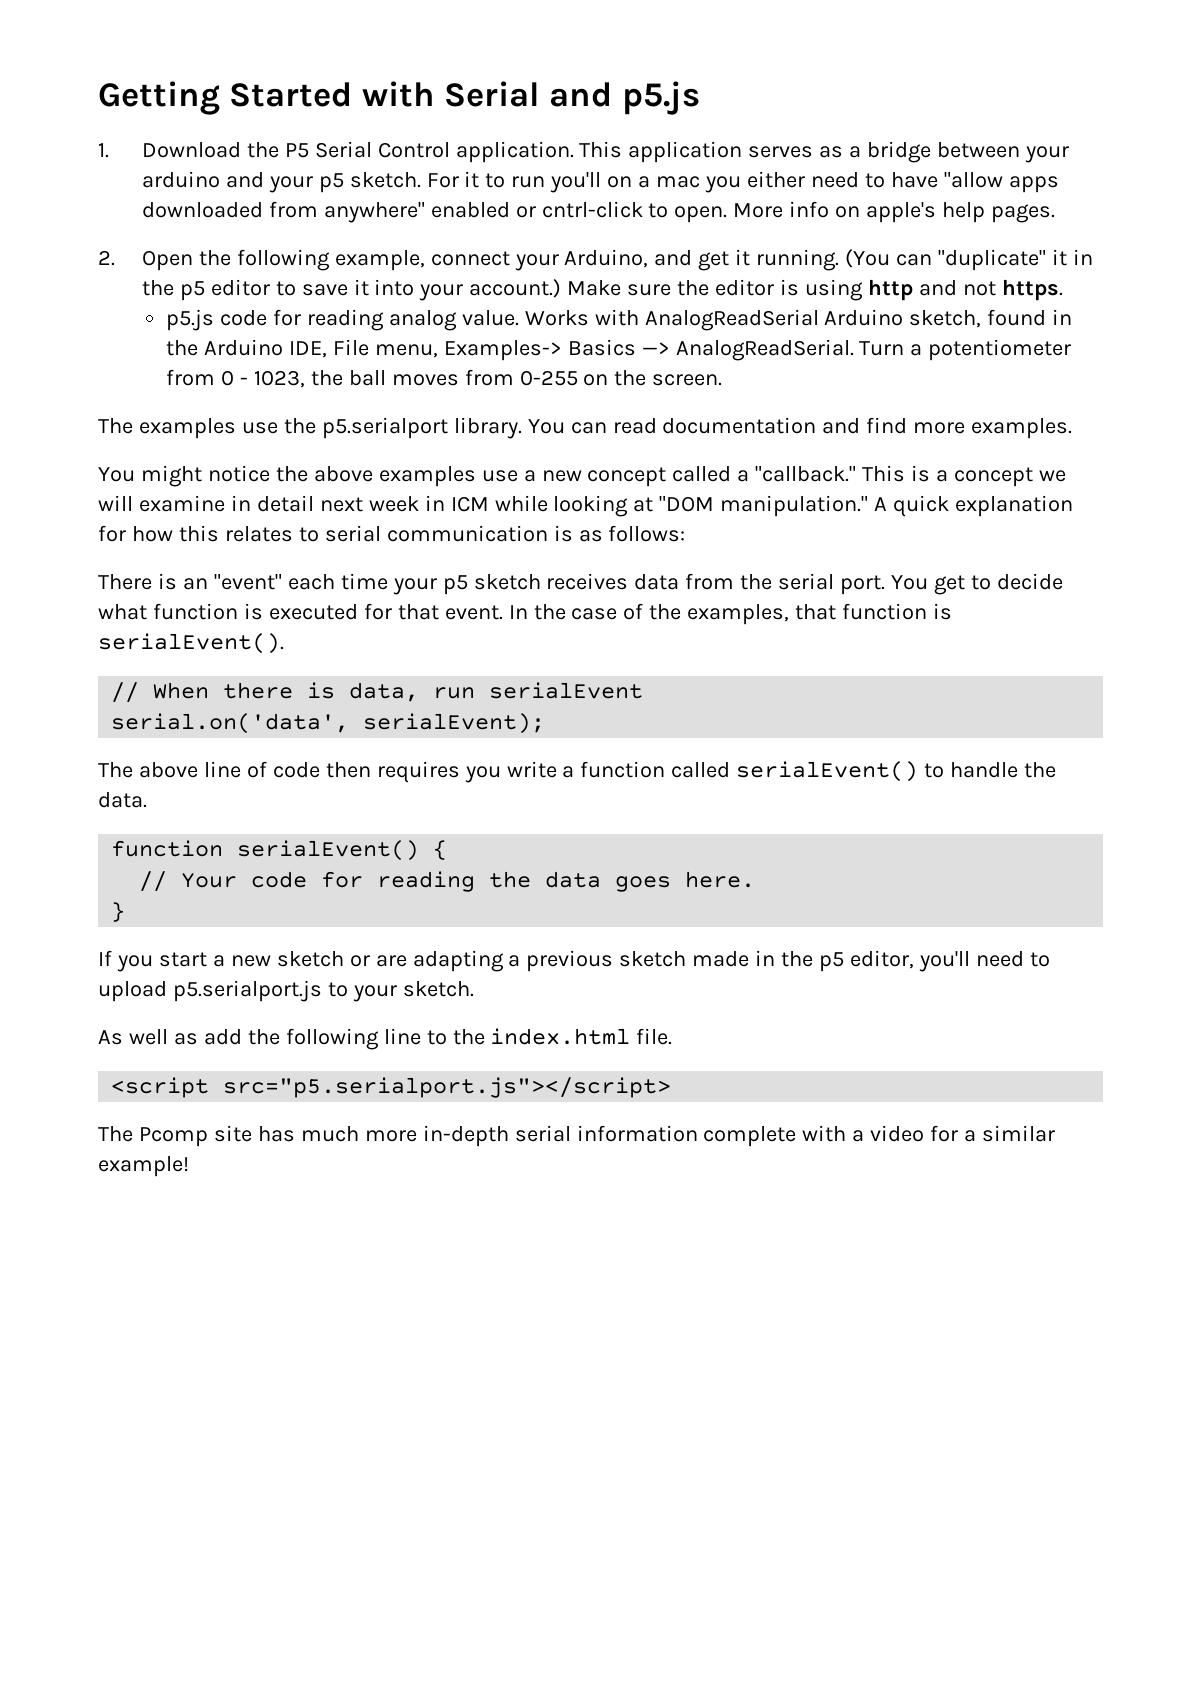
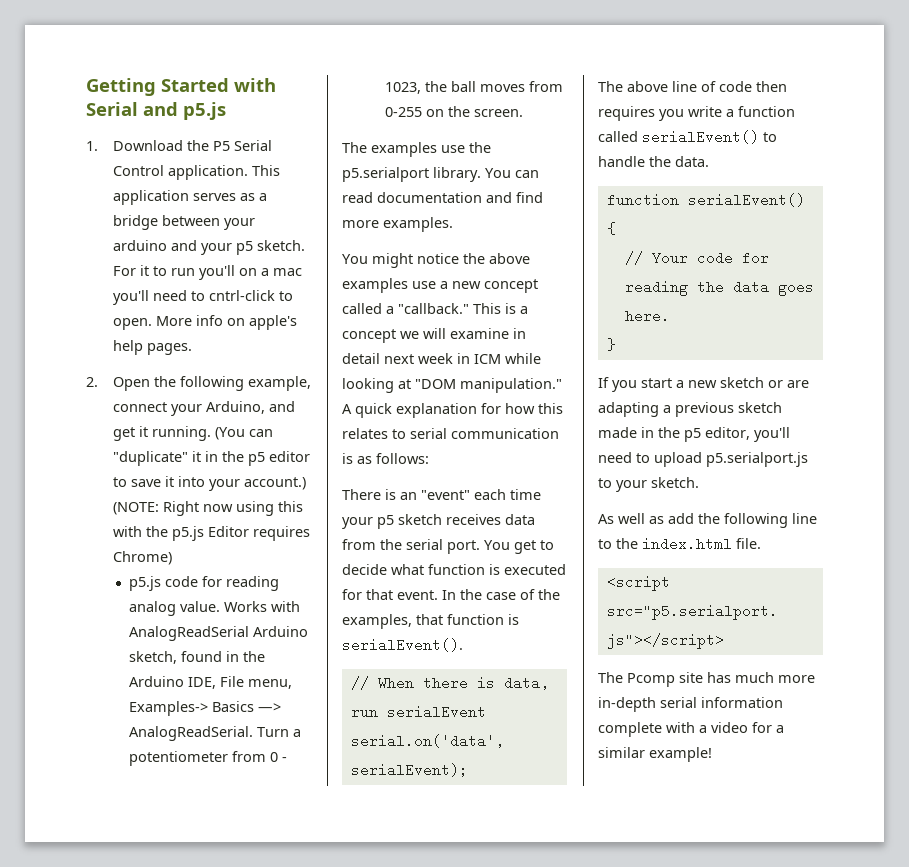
- For it to run you'll on a mac you either need to have "allow apps downloaded from anywhere" enabled or cntrl-click to open.
+ For it to run you'll on a mac you'll need to cntrl-click to open.
- Make sure the editor is using http and not https.
+ (NOTE: Right now using this with the p5.js Editor requires Chrome)

